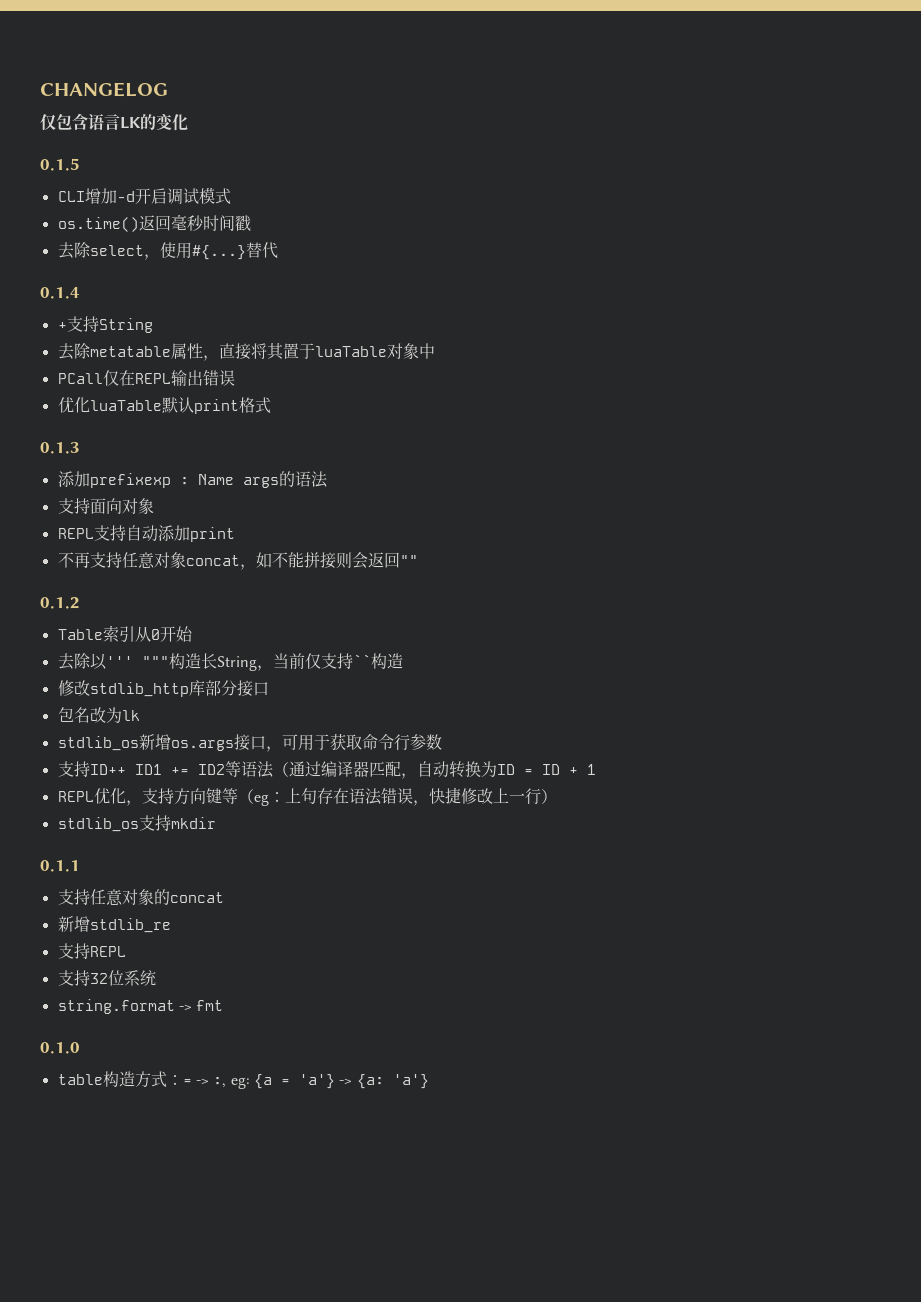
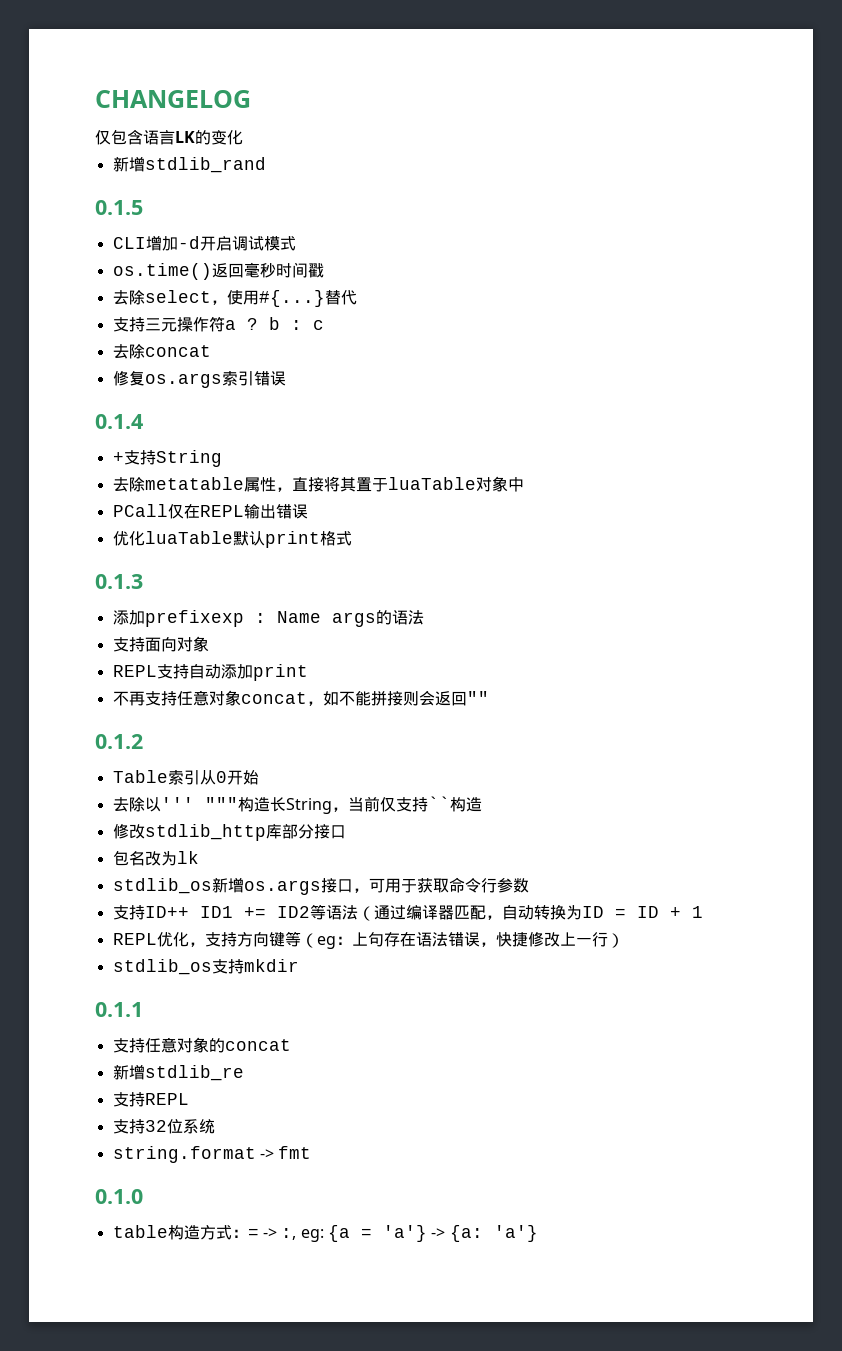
+ 新增stdlib_rand
+ 支持三元操作符a ? b : c
+ 去除concat
+ 修复os.args索引错误

